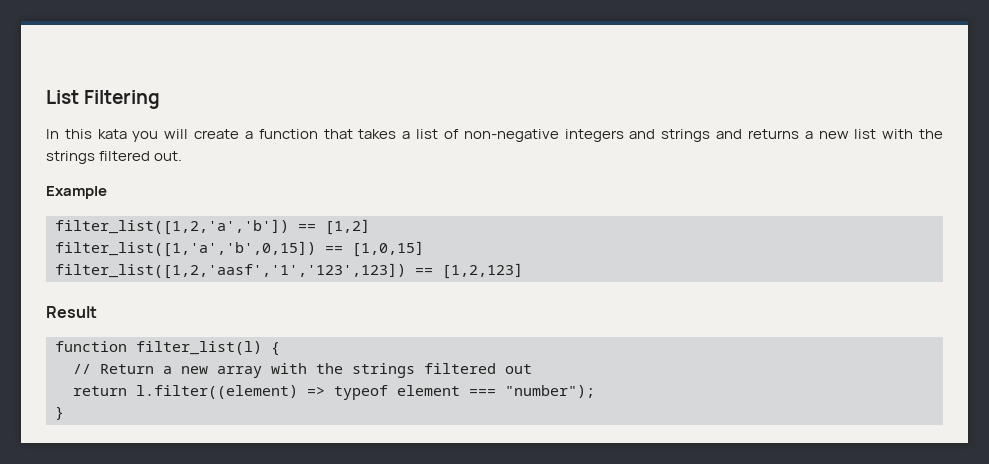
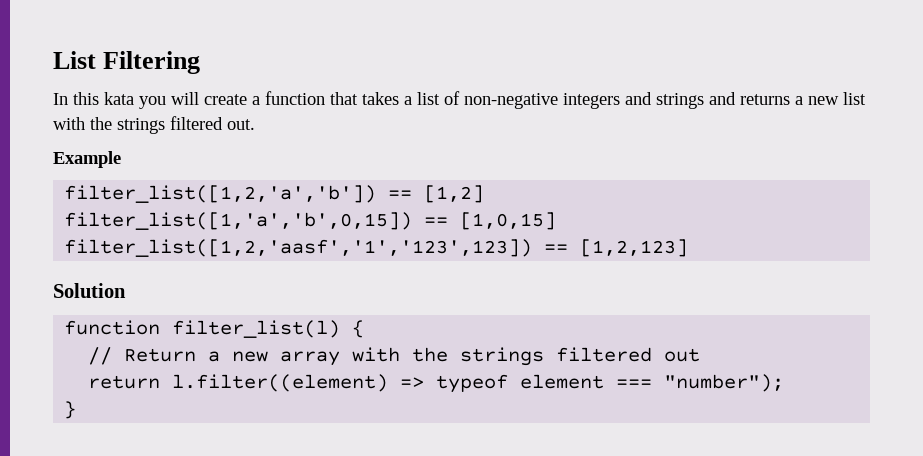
- Result
+ Solution

